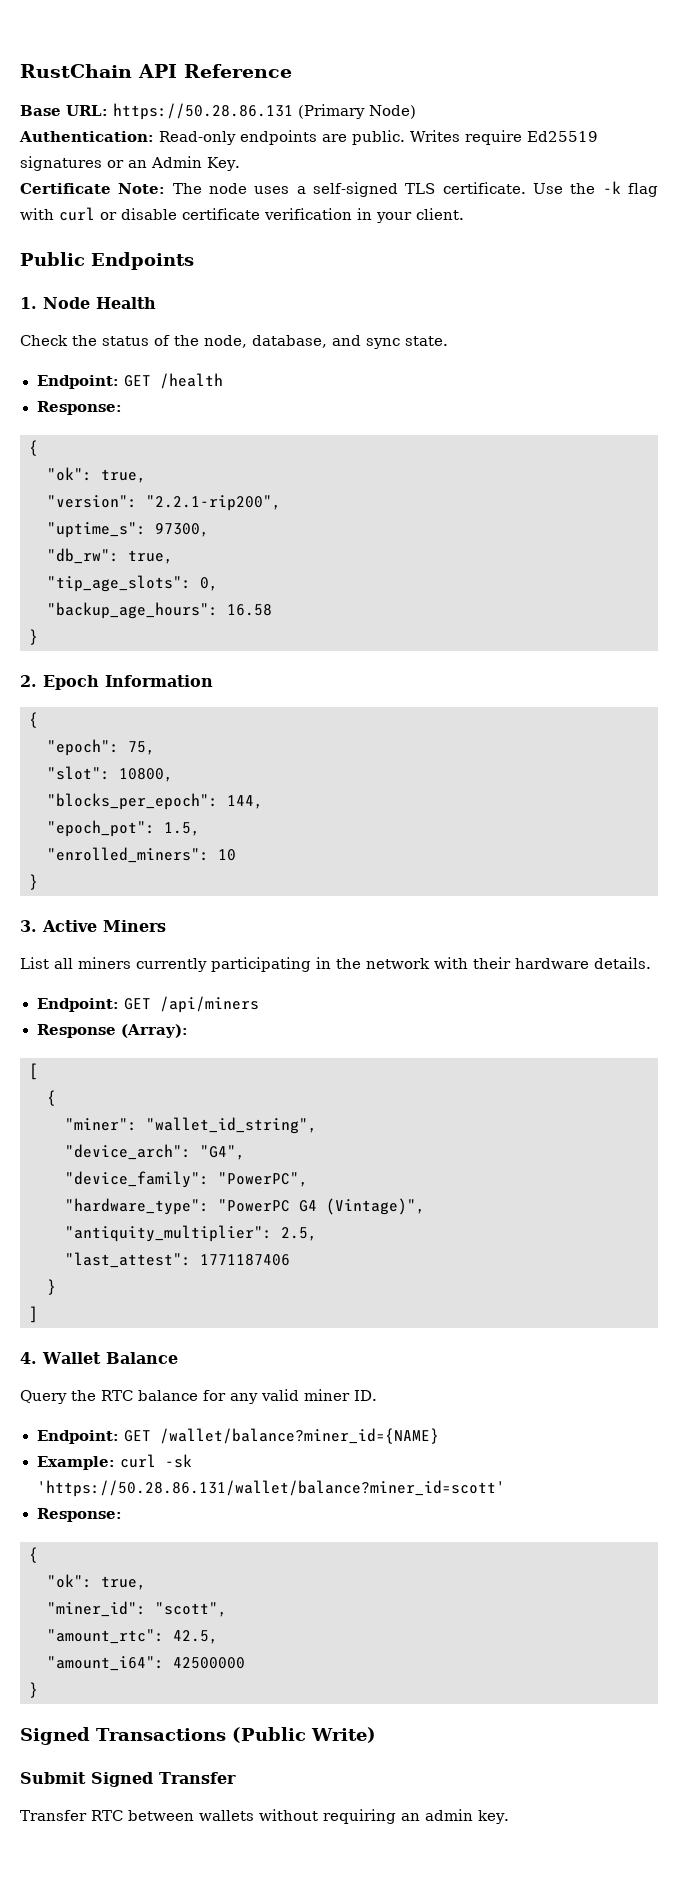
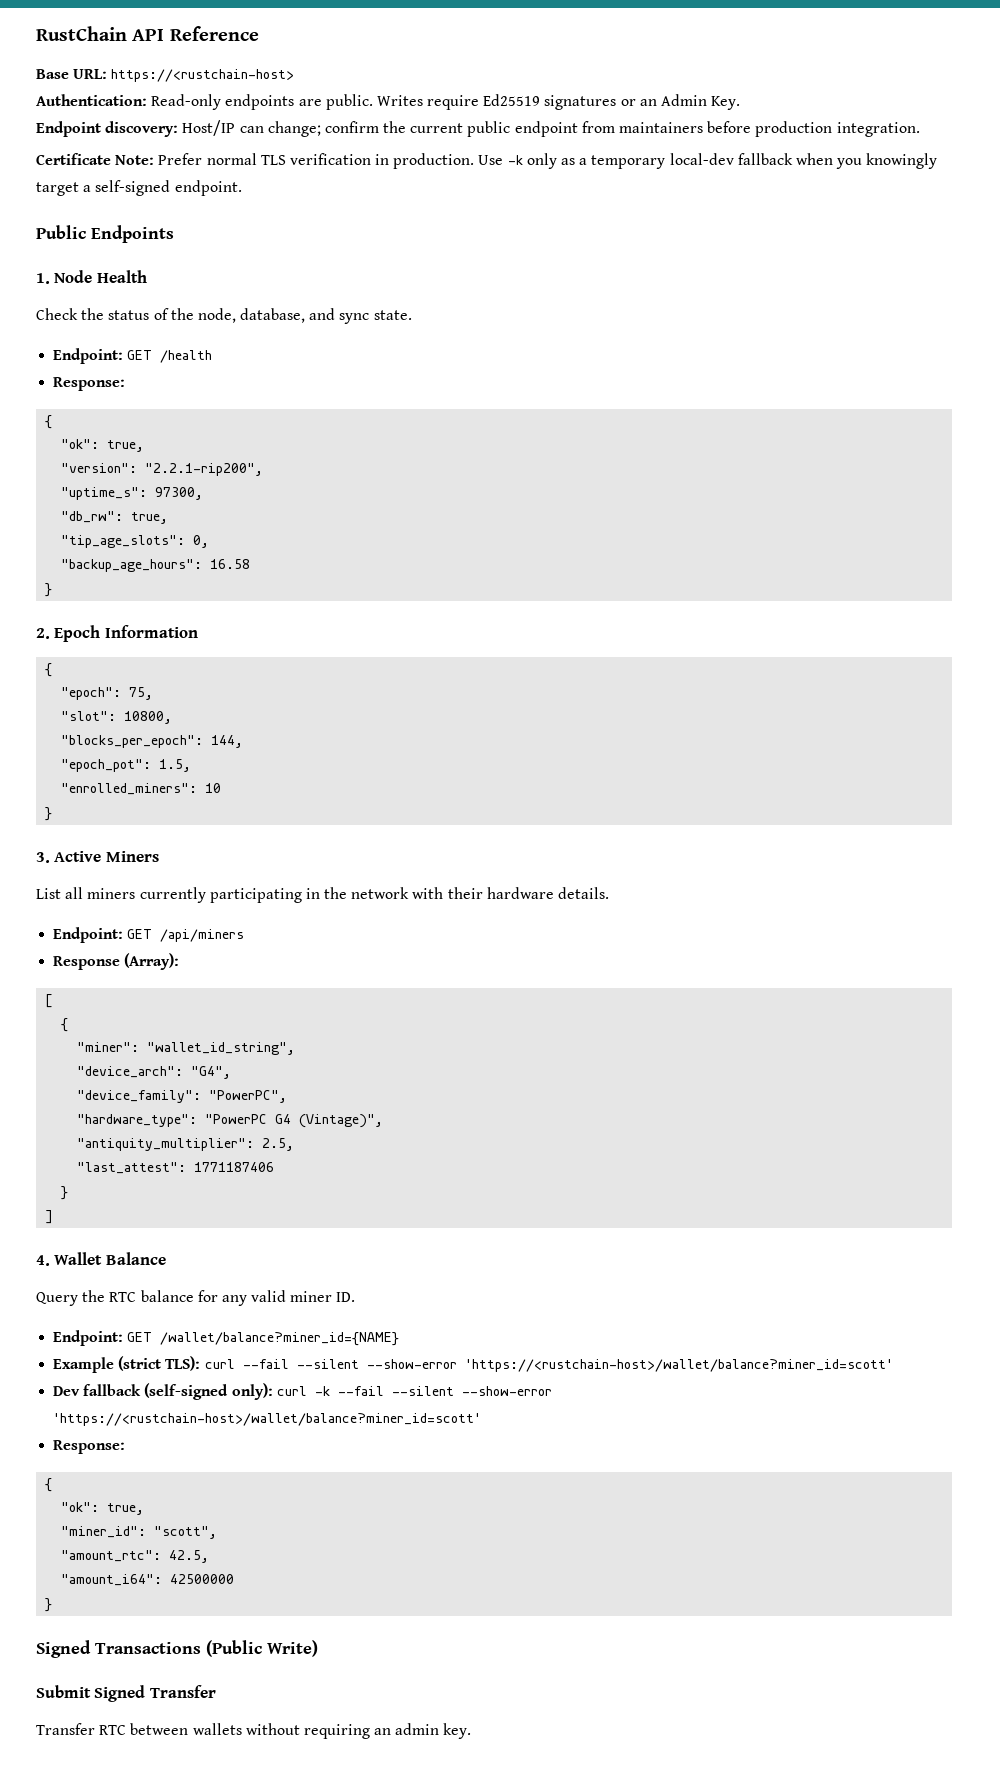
- Base URL: https://50.28.86.131 (Primary Node)
+ Base URL: https://<rustchain-host>
- Certificate Note: The node uses a self-signed TLS certificate. Use the -k flag with curl or disable certificate verification in your client.
+ Endpoint discovery: Host/IP can change; confirm the current public endpoint from maintainers before production integration.
+ Certificate Note: Prefer normal TLS verification in production. Use -k only as a temporary local-dev fallback when you knowingly target a self-signed endpoint.
- Example: curl -sk 'https://50.28.86.131/wallet/balance?miner_id=scott'
+ Example (strict TLS): curl --fail --silent --show-error 'https://<rustchain-host>/wallet/balance?miner_id=scott'
+ Dev fallback (self-signed only): curl -k --fail --silent --show-error 'https://<rustchain-host>/wallet/balance?miner_id=scott'

